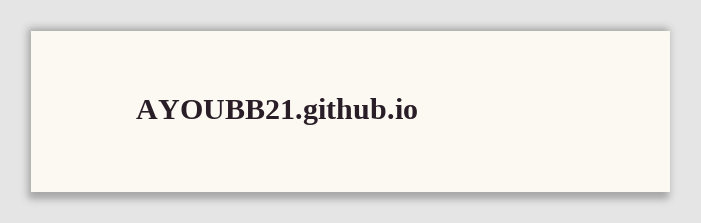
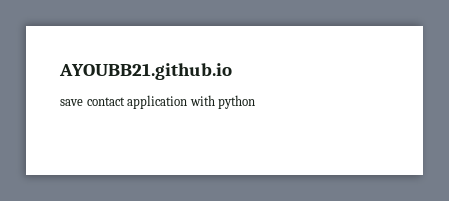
+ save contact application with python

